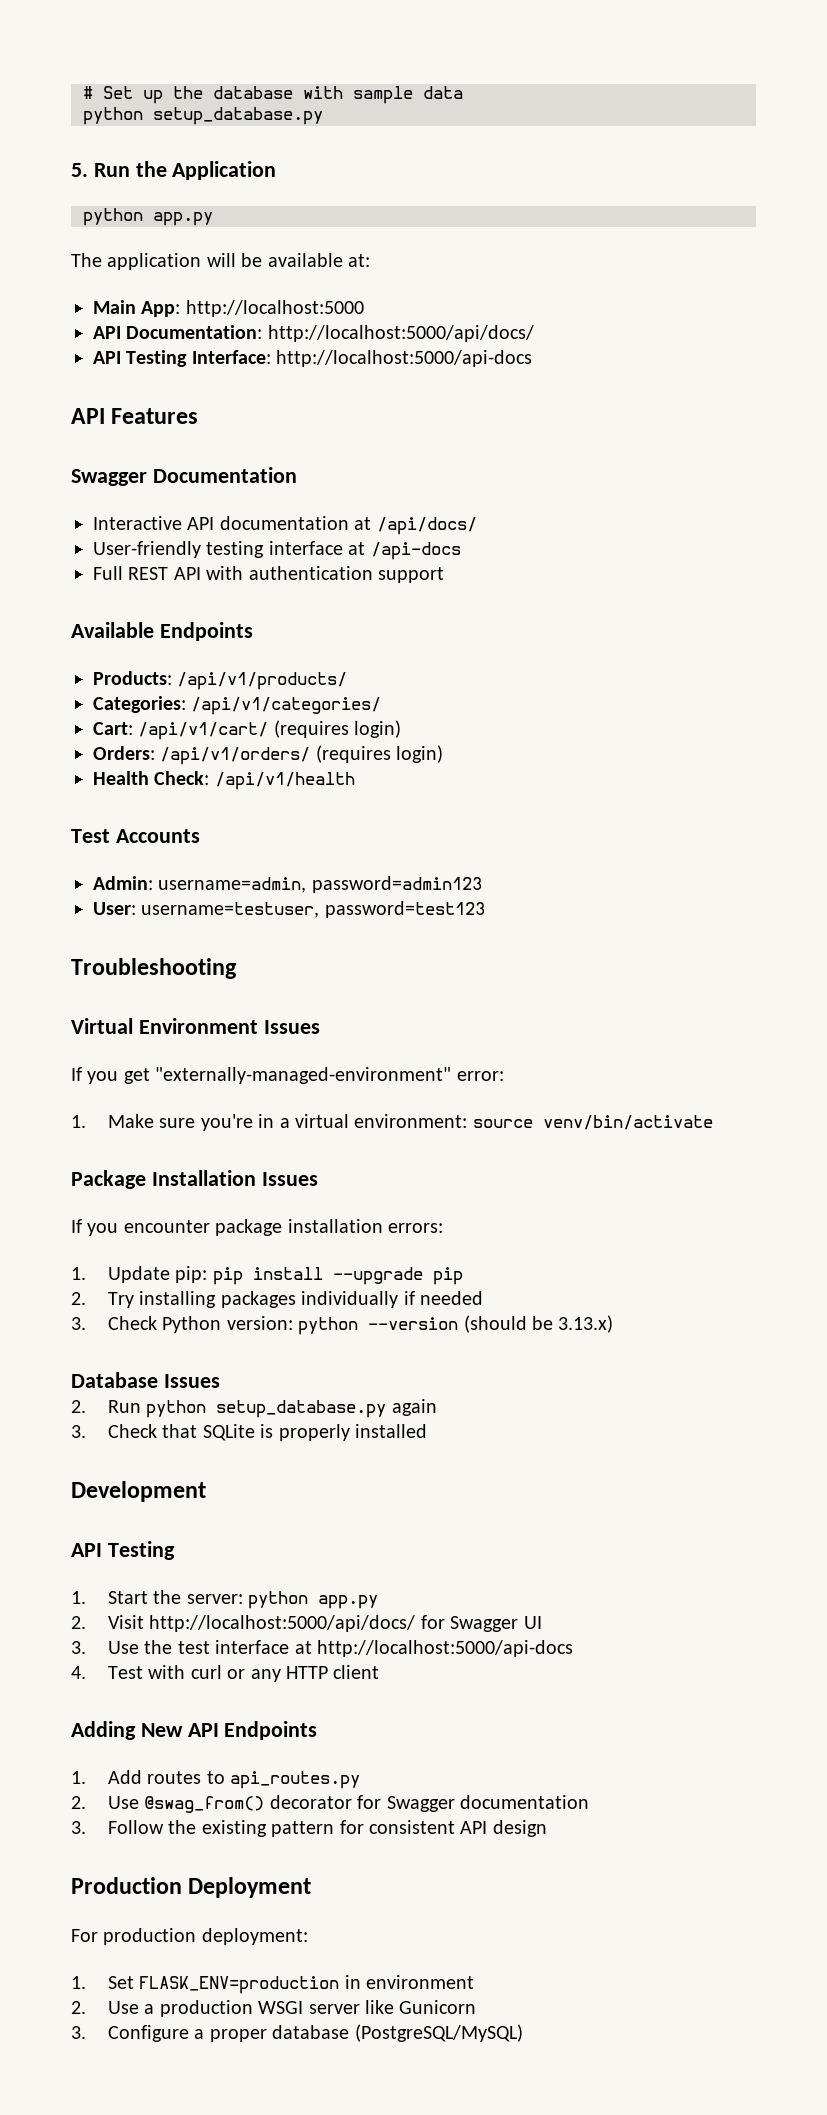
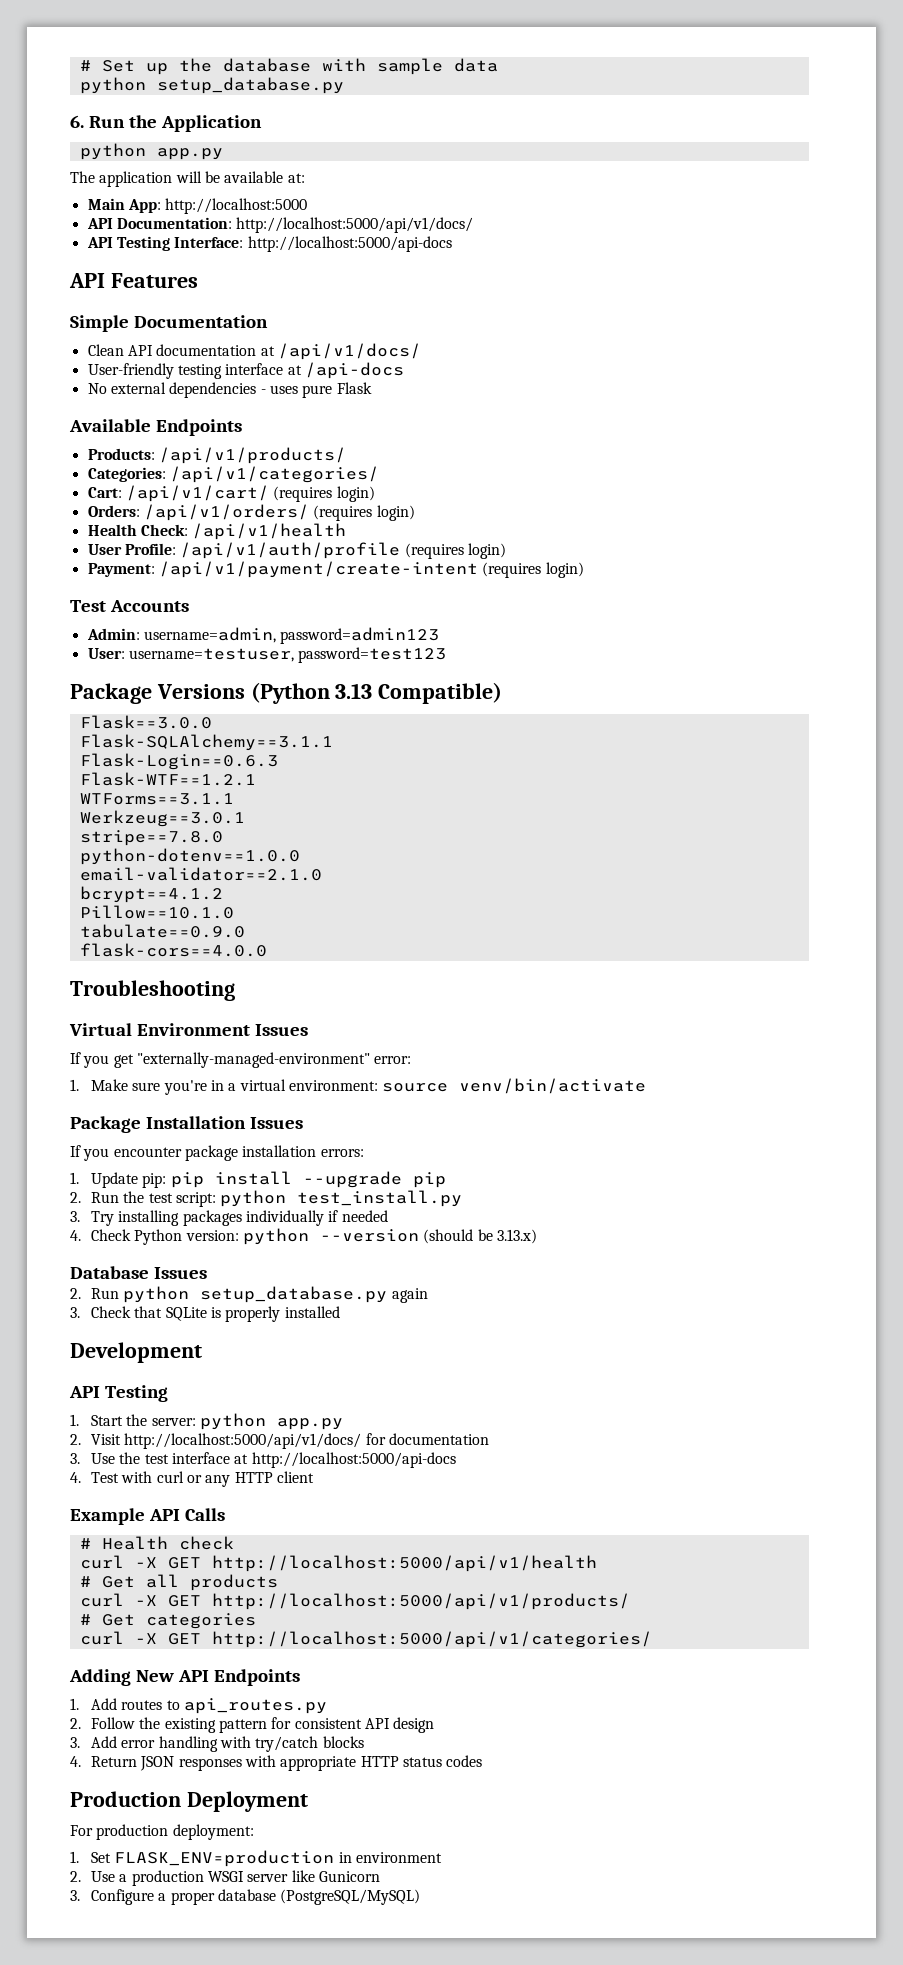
- 5. Run the Application
+ 6. Run the Application
- API Documentation: http://localhost:5000/api/docs/
+ API Documentation: http://localhost:5000/api/v1/docs/
- Swagger Documentation
+ Simple Documentation
- Interactive API documentation at /api/docs/
+ Clean API documentation at /api/v1/docs/
- Full REST API with authentication support
+ No external dependencies - uses pure Flask
+ User Profile: /api/v1/auth/profile (requires login)
+ Payment: /api/v1/payment/create-intent (requires login)
+ Package Versions (Python 3.13 Compatible)
+ Flask==3.0.0
+ Flask-SQLAlchemy==3.1.1
+ Flask-Login==0.6.3
+ Flask-WTF==1.2.1
+ WTForms==3.1.1
+ Werkzeug==3.0.1
+ stripe==7.8.0
+ python-dotenv==1.0.0
+ email-validator==2.1.0
+ bcrypt==4.1.2
+ Pillow==10.1.0
+ tabulate==0.9.0
+ flask-cors==4.0.0
- 2. Try installing packages individually if needed
+ 2. Run the test script: python test_install.py
+ 3. Try installing packages individually if needed
- 3. Check Python version: python --version (should be 3.13.x)
+ 4. Check Python version: python --version (should be 3.13.x)
- 2. Visit http://localhost:5000/api/docs/ for Swagger UI
+ 2. Visit http://localhost:5000/api/v1/docs/ for documentation
+ Example API Calls
+ # Health check
+ curl -X GET http://localhost:5000/api/v1/health
+ # Get all products
+ curl -X GET http://localhost:5000/api/v1/products/
+ # Get categories
+ curl -X GET http://localhost:5000/api/v1/categories/
- 2. Use @swag_from() decorator for Swagger documentation
- 3. Follow the existing pattern for consistent API design
+ 2. Follow the existing pattern for consistent API design
+ 3. Add error handling with try/catch blocks
+ 4. Return JSON responses with appropriate HTTP status codes

